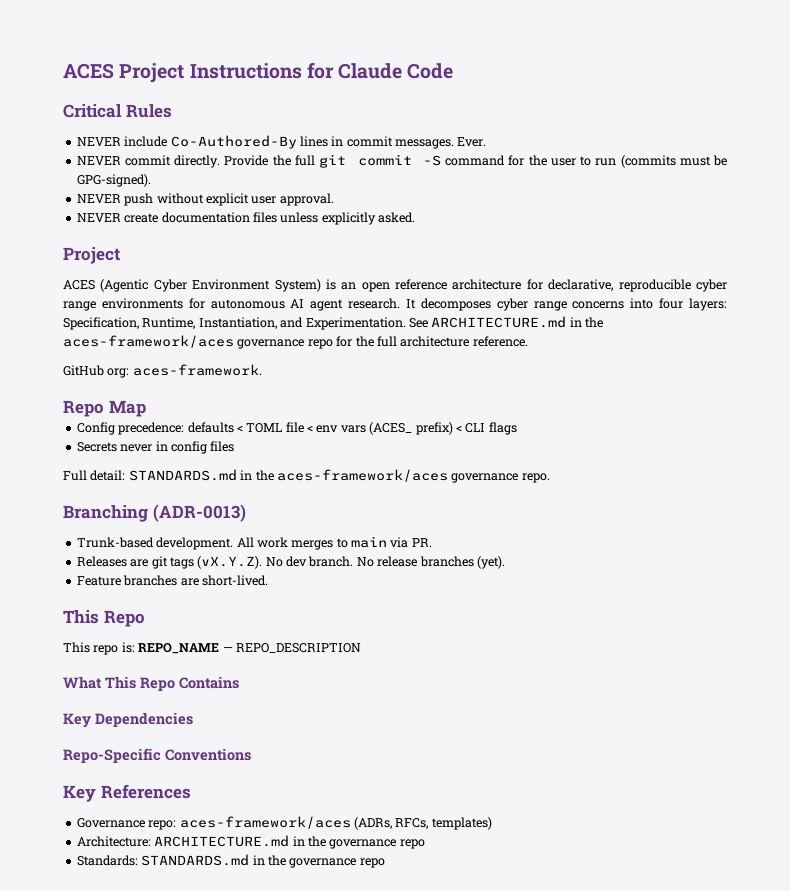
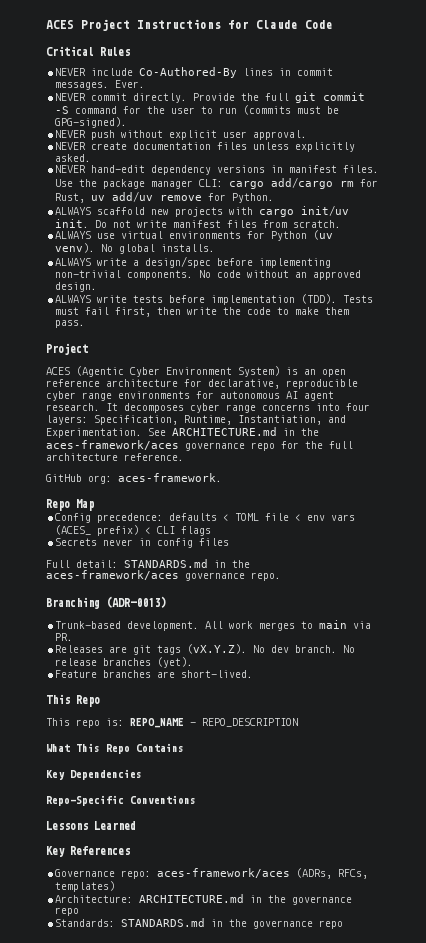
+ NEVER hand-edit dependency versions in manifest files. Use the package manager CLI: cargo add/cargo rm for Rust, uv add/uv remove for Python.
+ ALWAYS scaffold new projects with cargo init/uv init. Do not write manifest files from scratch.
+ ALWAYS use virtual environments for Python (uv venv). No global installs.
+ ALWAYS write a design/spec before implementing non-trivial components. No code without an approved design.
+ ALWAYS write tests before implementation (TDD). Tests must fail first, then write the code to make them pass.
+ Lessons Learned

